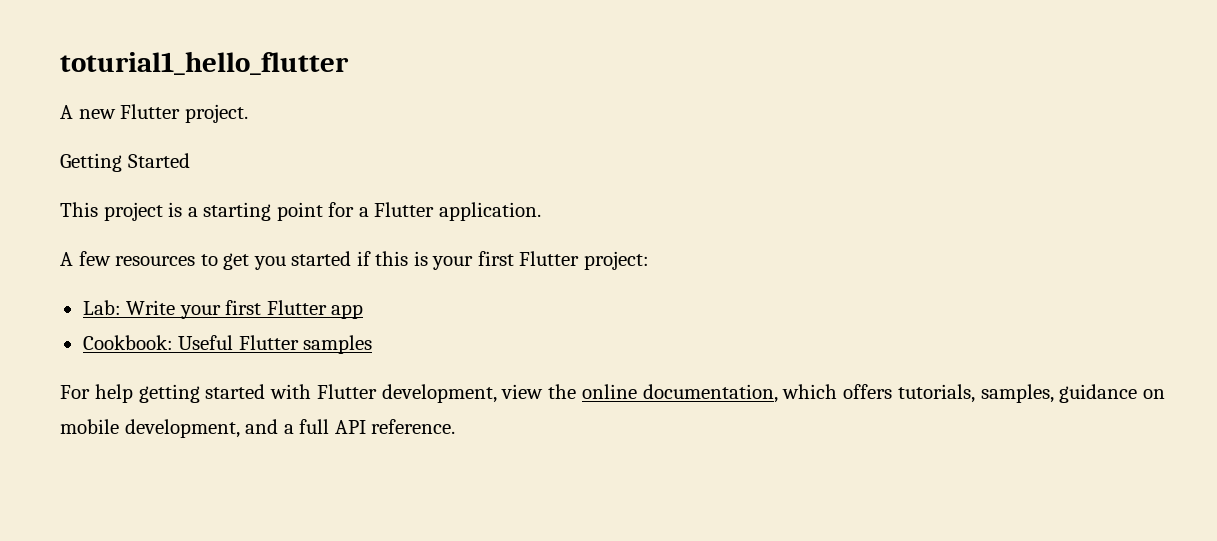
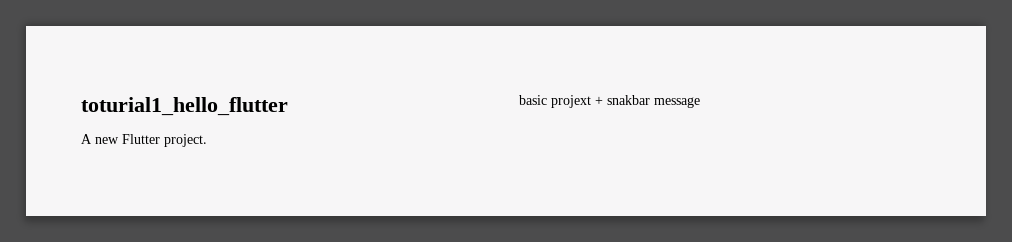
- Getting Started
- This project is a starting point for a Flutter application.
- A few resources to get you started if this is your first Flutter project:
- Lab: Write your first Flutter app
- Cookbook: Useful Flutter samples
- For help getting started with Flutter development, view the online documentation, which offers tutorials, samples, guidance on mobile development, and a full API reference.
+ basic projext + snakbar message

